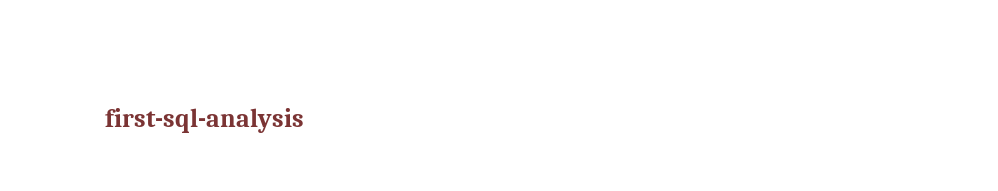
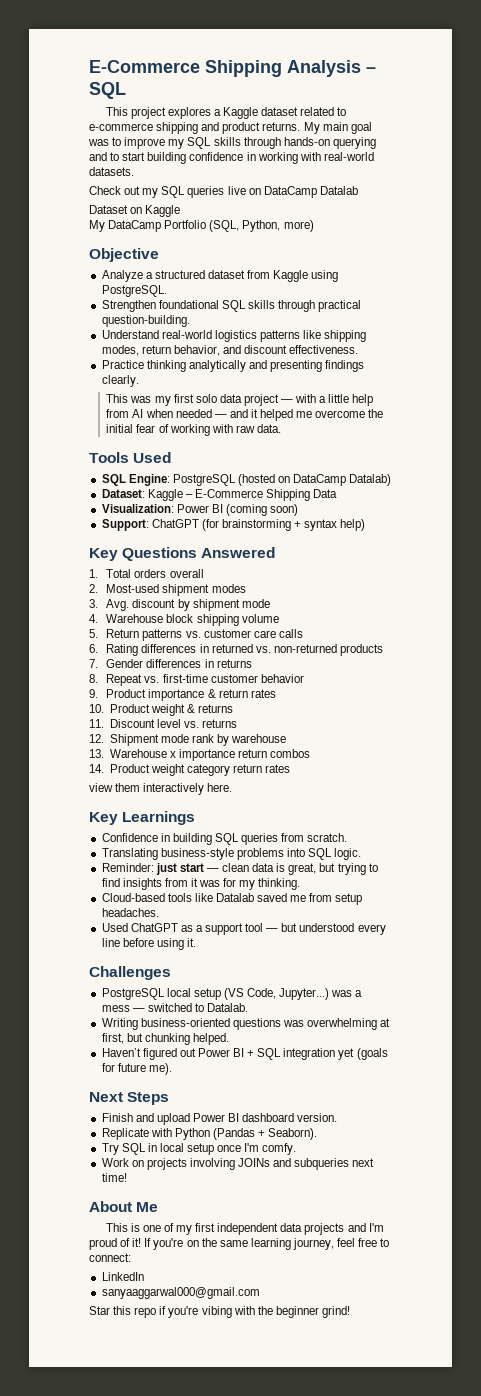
- first-sql-analysis
+ E-Commerce Shipping Analysis – SQL
+ This project explores a Kaggle dataset related to e-commerce shipping and product returns. My main goal was to improve my SQL skills through hands-on querying and to start building confidence in working with real-world datasets.
+ Check out my SQL queries live on DataCamp Datalab
+ Dataset on Kaggle
+ My DataCamp Portfolio (SQL, Python, more)
+ Objective
+ Analyze a structured dataset from Kaggle using PostgreSQL.
+ Strengthen foundational SQL skills through practical question-building.
+ Understand real-world logistics patterns like shipping modes, return behavior, and discount effectiveness.
+ Practice thinking analytically and presenting findings clearly.
+ This was my first solo data project — with a little help from AI when needed — and it helped me overcome the initial fear of working with raw data.
+ Tools Used
+ SQL Engine: PostgreSQL (hosted on DataCamp Datalab)
+ Dataset: Kaggle – E-Commerce Shipping Data
+ Visualization: Power BI (coming soon)
+ Support: ChatGPT (for brainstorming + syntax help)
+ Key Questions Answered
+ 1. Total orders overall
+ 2. Most-used shipment modes
+ 3. Avg. discount by shipment mode
+ 4. Warehouse block shipping volume
+ 5. Return patterns vs. customer care calls
+ 6. Rating differences in returned vs. non-returned products
+ 7. Gender differences in returns
+ 8. Repeat vs. first-time customer behavior
+ 9. Product importance & return rates
+ 10. Product weight & returns
+ 11. Discount level vs. returns
+ 12. Shipment mode rank by warehouse
+ 13. Warehouse x importance return combos
+ 14. Product weight category return rates
+ view them interactively here.
+ Key Learnings
+ Confidence in building SQL queries from scratch.
+ Translating business-style problems into SQL logic.
+ Reminder: just start — clean data is great, but trying to find insights from it was for my thinking.
+ Cloud-based tools like Datalab saved me from setup headaches.
+ Used ChatGPT as a support tool — but understood every line before using it.
+ Challenges
+ PostgreSQL local setup (VS Code, Jupyter...) was a mess — switched to Datalab.
+ Writing business-oriented questions was overwhelming at first, but chunking helped.
+ Haven’t figured out Power BI + SQL integration yet (goals for future me).
+ Next Steps
+ Finish and upload Power BI dashboard version.
+ Replicate with Python (Pandas + Seaborn).
+ Try SQL in local setup once I'm comfy.
+ Work on projects involving JOINs and subqueries next time!
+ About Me
+ This is one of my first independent data projects and I'm proud of it! If you're on the same learning journey, feel free to connect:
+ LinkedIn
+ sanyaaggarwal000@gmail.com
+ Star this repo if you're vibing with the beginner grind!

